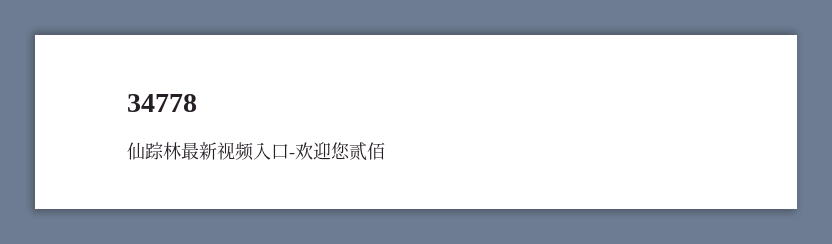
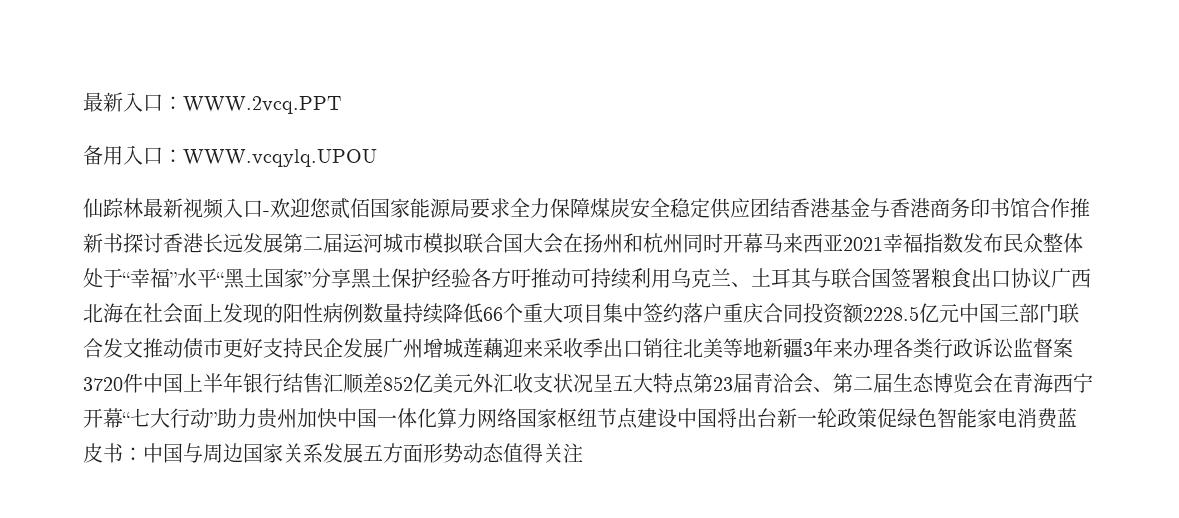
- 34778
+ 最新入口：WWW.2vcq.PPT
+ 备用入口：WWW.vcqylq.UPOU
- 仙踪林最新视频入口-欢迎您贰佰
+ 仙踪林最新视频入口-欢迎您贰佰国家能源局要求全力保障煤炭安全稳定供应团结香港基金与香港商务印书馆合作推新书探讨香港长远发展第二届运河城市模拟联合国大会在扬州和杭州同时开幕马来西亚2021幸福指数发布民众整体处于“幸福”水平“黑土国家”分享黑土保护经验各方吁推动可持续利用乌克兰、土耳其与联合国签署粮食出口协议广西北海在社会面上发现的阳性病例数量持续降低66个重大项目集中签约落户重庆合同投资额2228.5亿元中国三部门联合发文推动债市更好支持民企发展广州增城莲藕迎来采收季出口销往北美等地新疆3年来办理各类行政诉讼监督案3720件中国上半年银行结售汇顺差852亿美元外汇收支状况呈五大特点第23届青洽会、第二届生态博览会在青海西宁开幕“七大行动”助力贵州加快中国一体化算力网络国家枢纽节点建设中国将出台新一轮政策促绿色智能家电消费蓝皮书：中国与周边国家关系发展五方面形势动态值得关注

